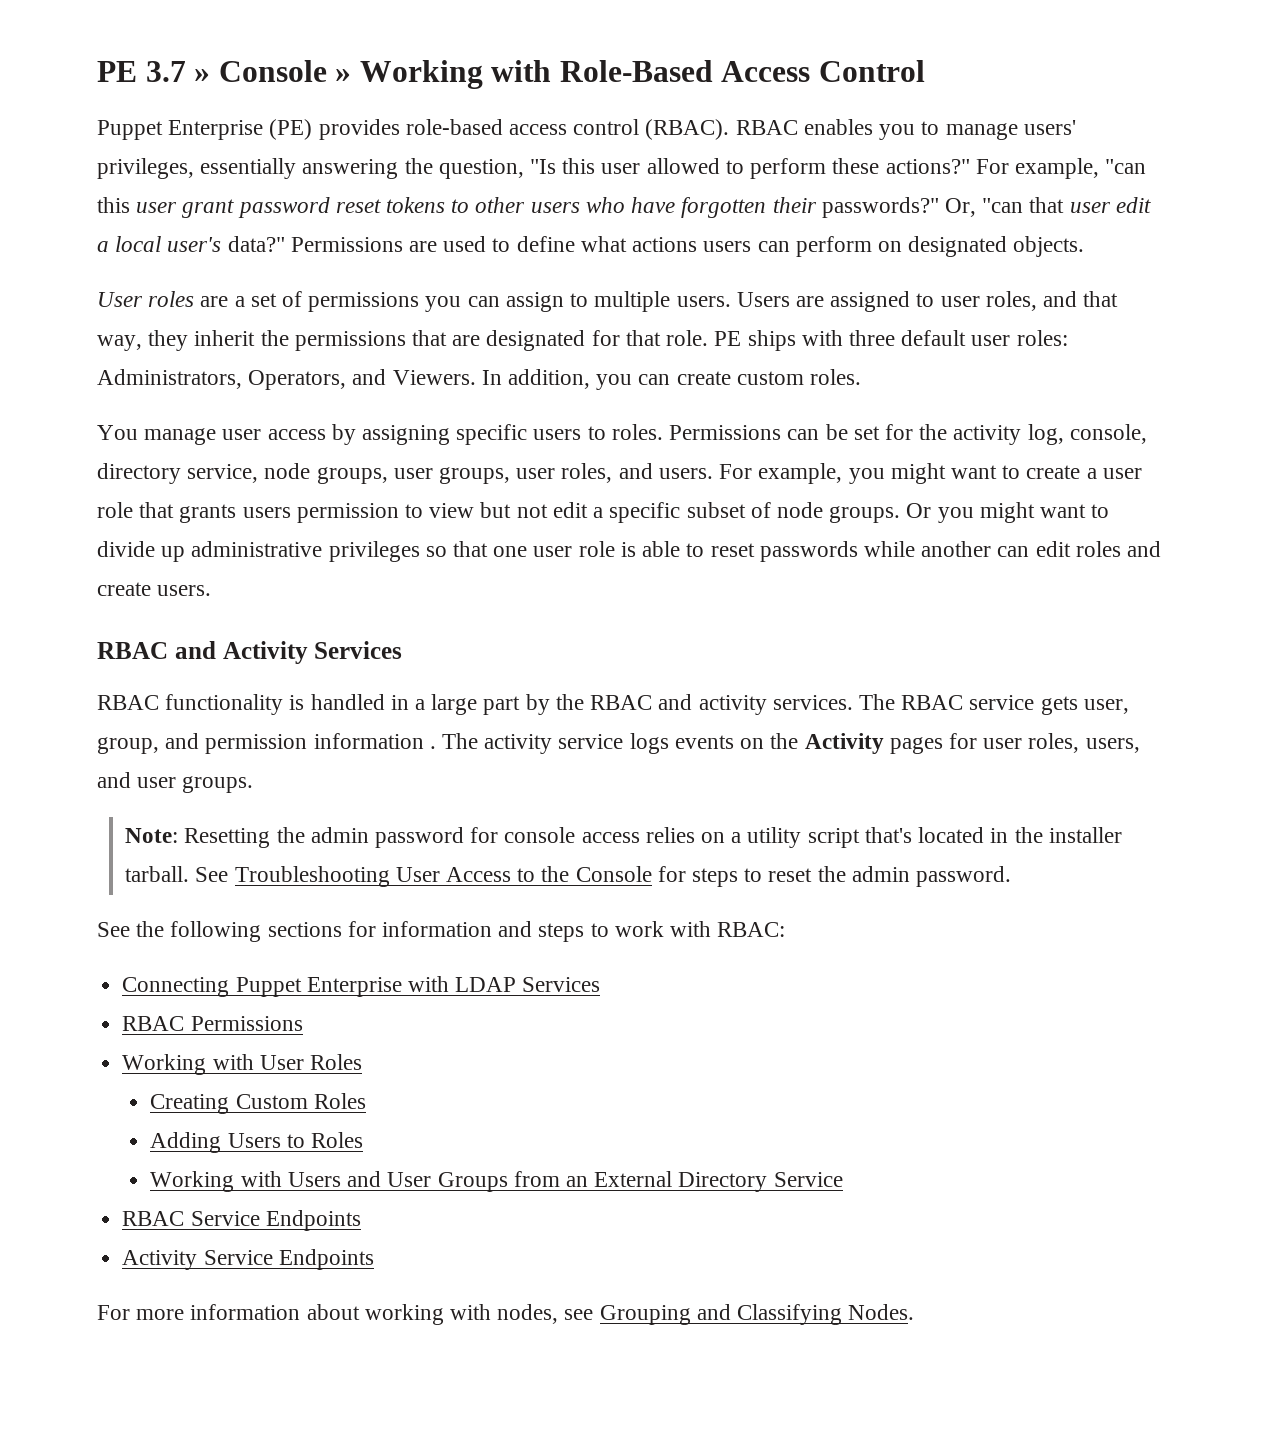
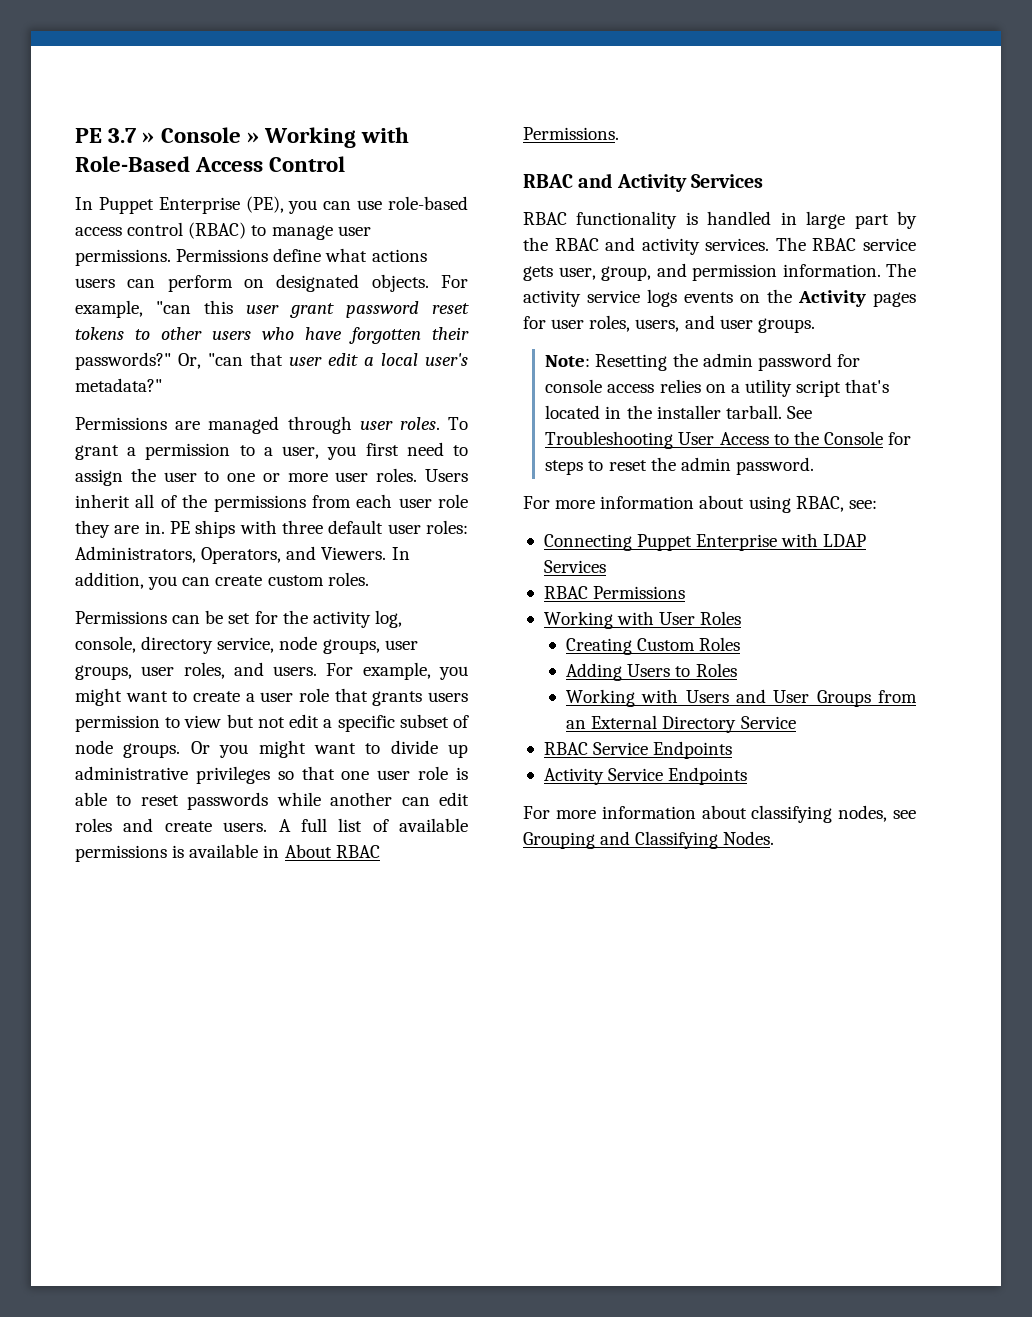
- Puppet Enterprise (PE) provides role-based access control (RBAC). RBAC enables you to manage users' privileges, essentially answering the question, "Is this user allowed to perform these actions?"
+ In Puppet Enterprise (PE), you can use role-based access control (RBAC) to manage user permissions. Permissions define what actions users can perform on designated objects.
- Or, "can that user edit a local user's data?" Permissions are used to define what actions users can perform on designated objects.
- User roles are a set of permissions you can assign to multiple users. Users are assigned to user roles, and that way, they inherit the permissions that are designated for that role.
+ Or, "can that user edit a local user's metadata?"
+ Permissions are managed through user roles. To grant a permission to a user, you first need to assign the user to one or more user roles. Users inherit all of the permissions from each user role they are in.
- You manage user access by assigning specific users to roles.
+ A full list of available permissions is available in About RBAC Permissions.
- RBAC functionality is handled in a large part by the RBAC and activity services.
+ RBAC functionality is handled in large part by the RBAC and activity services.
- The RBAC service gets user, group, and permission information .
+ The RBAC service gets user, group, and permission information.
- See the following sections for information and steps to work with RBAC:
+ For more information about using RBAC, see:
- For more information about working with nodes, see Grouping and Classifying Nodes.
+ For more information about classifying nodes, see Grouping and Classifying Nodes.

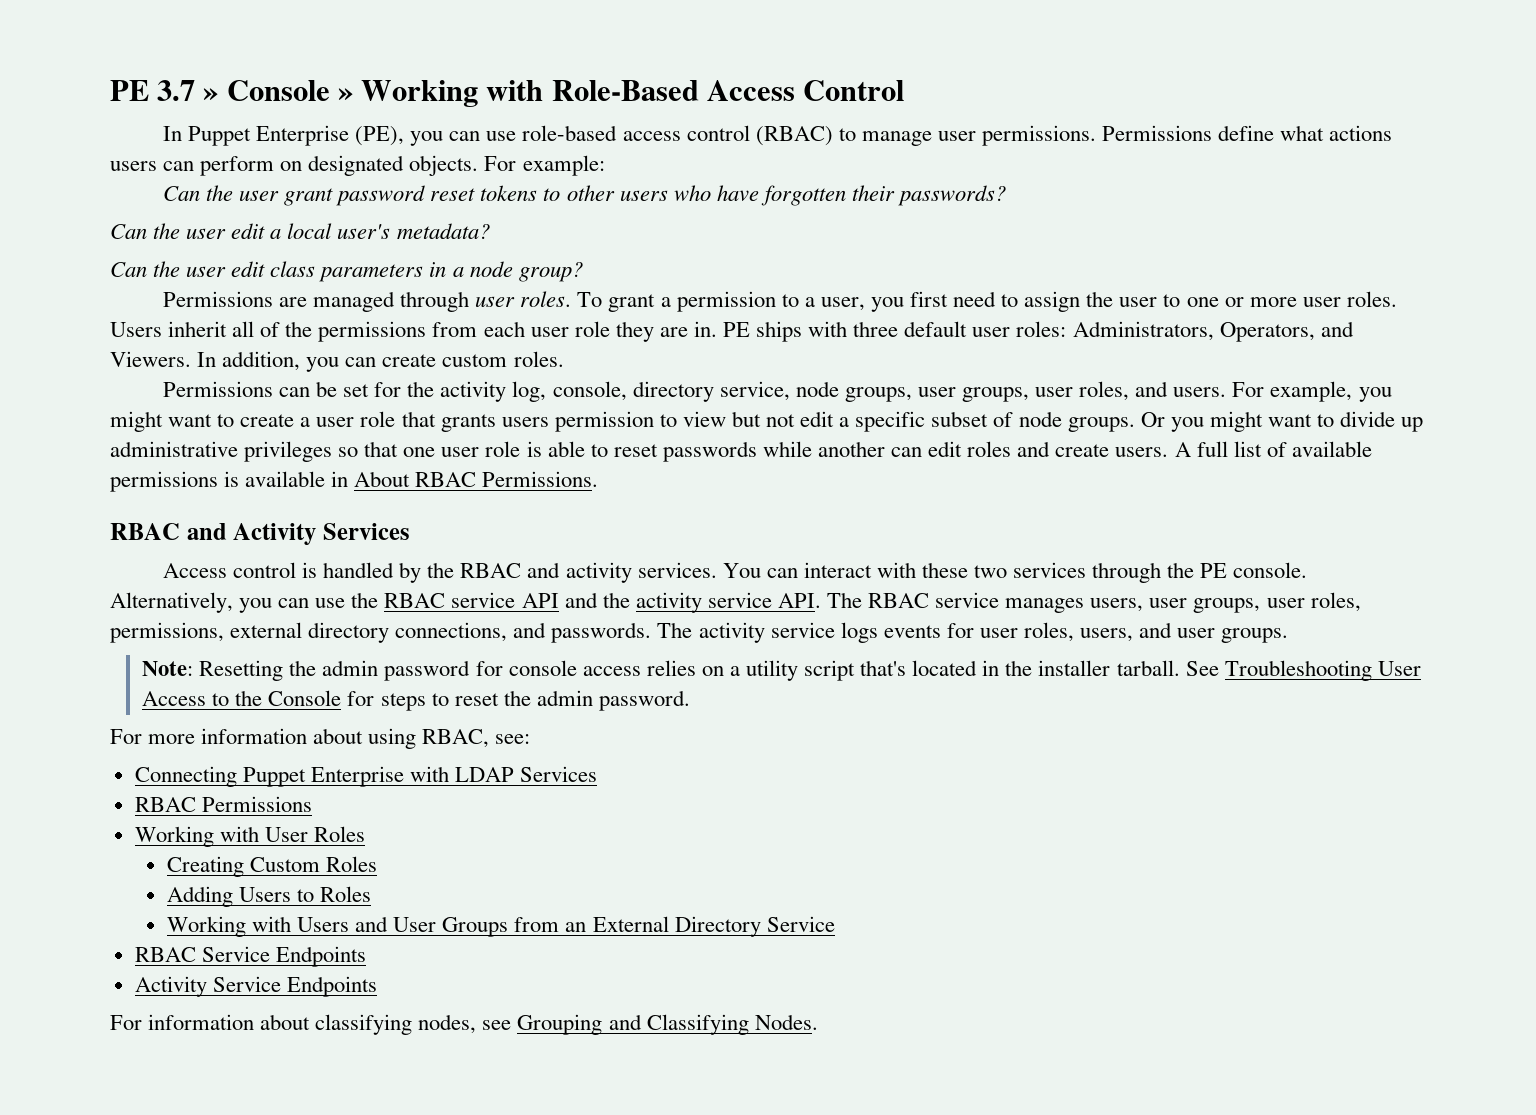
- For example, "can this user grant password reset tokens to other users who have forgotten their passwords?" Or, "can that user edit a local user's metadata?"
+ For example:
+ Can the user grant password reset tokens to other users who have forgotten their passwords?
+ Can the user edit a local user's metadata?
+ Can the user edit class parameters in a node group?
- RBAC functionality is handled in large part by the RBAC and activity services.
+ Access control is handled by the RBAC and activity services.
- The RBAC service gets user, group, and permission information.
+ You can interact with these two services through the PE console. Alternatively, you can use the RBAC service API and the activity service API. The RBAC service manages users, user groups, user roles, permissions, external directory connections, and passwords.
- The activity service logs events on the Activity pages for user roles, users, and user groups.
+ The activity service logs events for user roles, users, and user groups.
- For more information about classifying nodes, see Grouping and Classifying Nodes.
+ For information about classifying nodes, see Grouping and Classifying Nodes.

